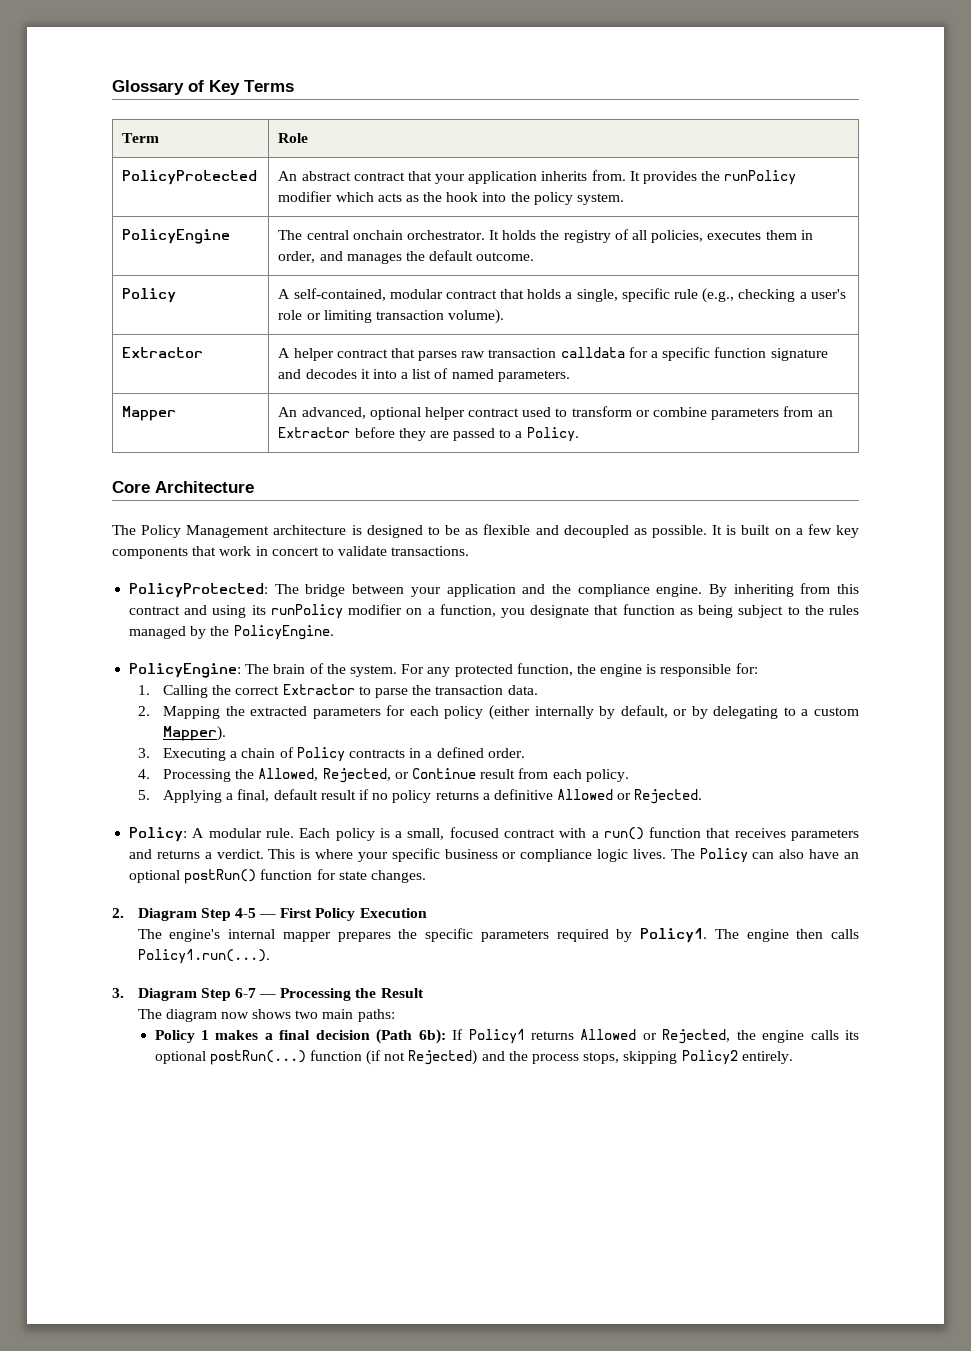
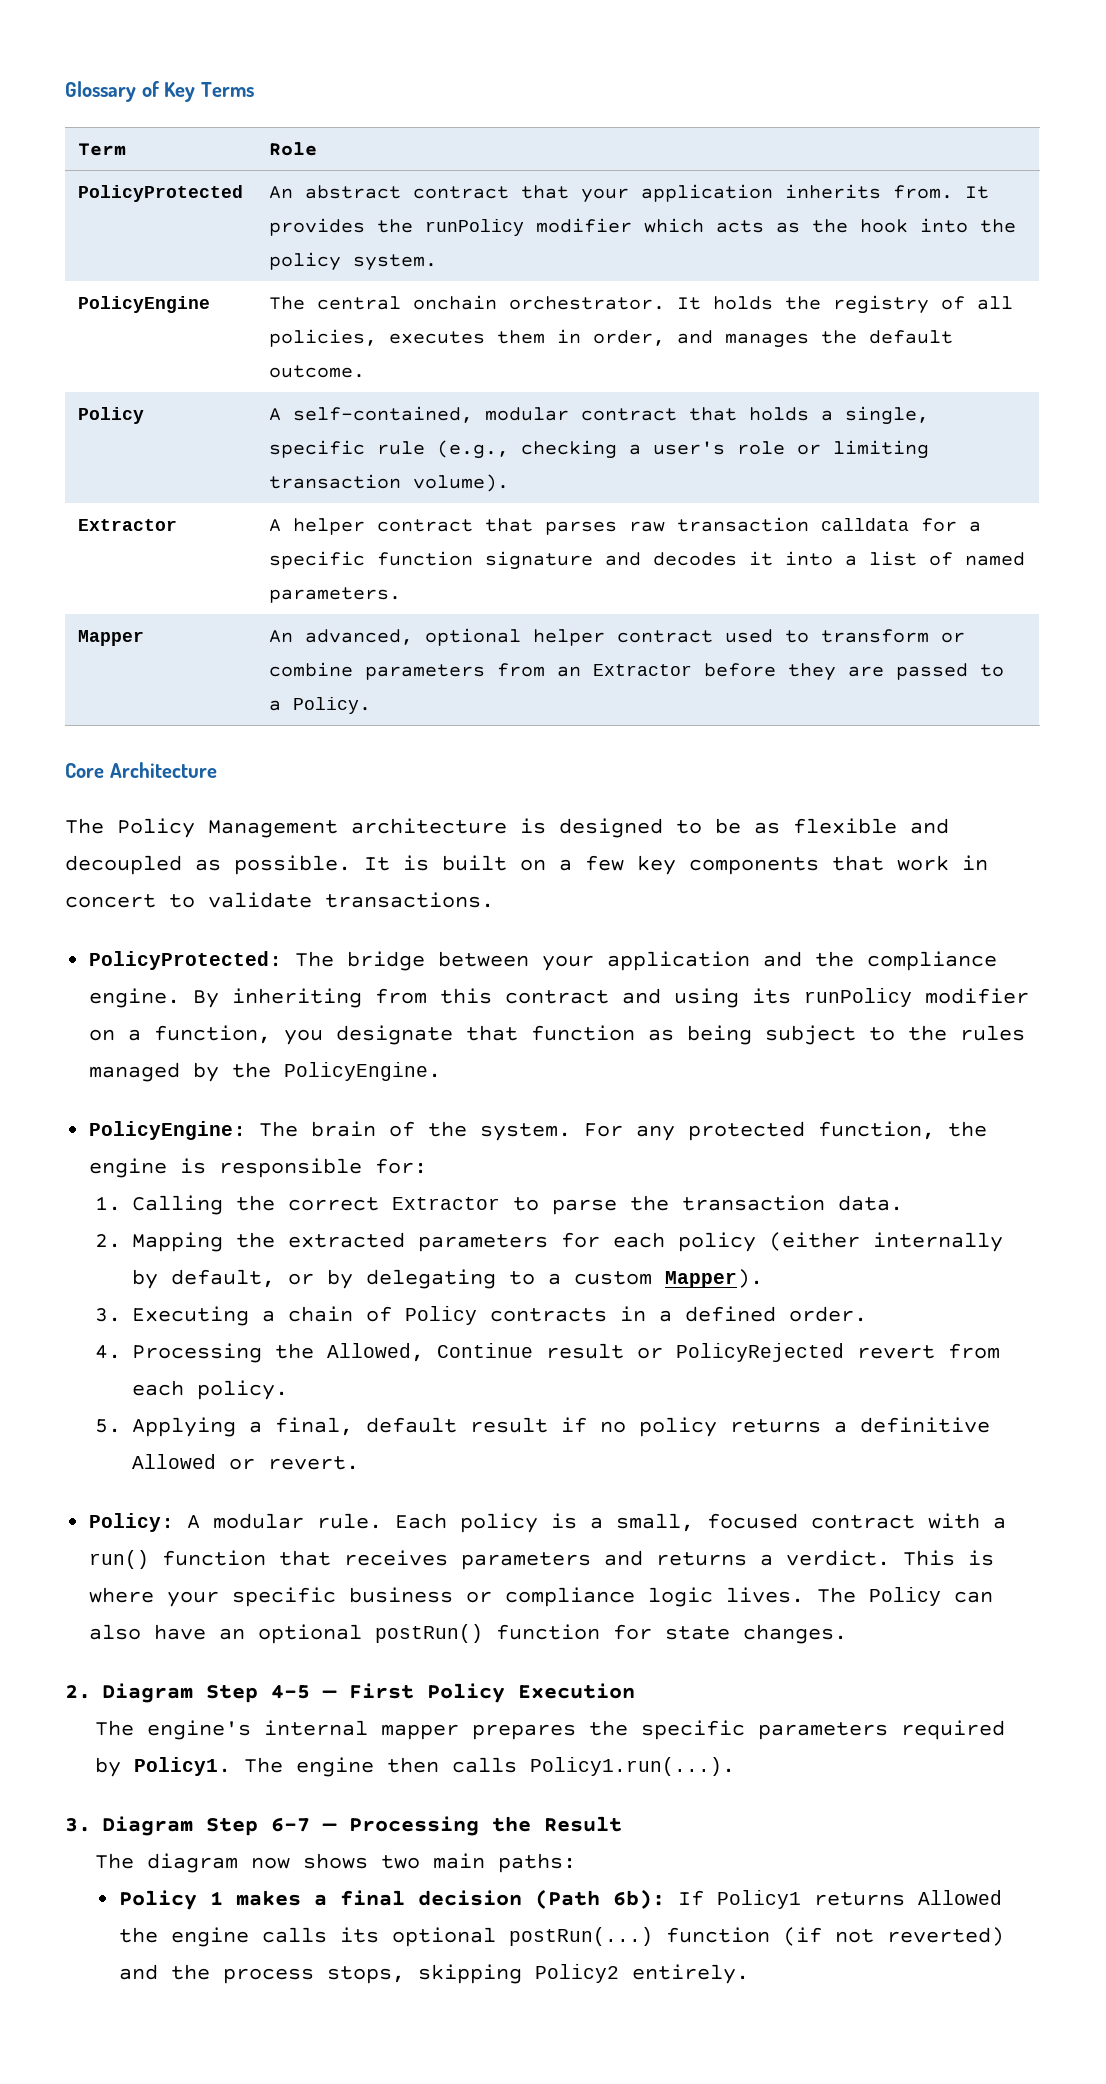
- 4. Processing the Allowed, Rejected, or Continue result from each policy.
+ 4. Processing the Allowed, Continue result or PolicyRejected revert from each policy.
- 5. Applying a final, default result if no policy returns a definitive Allowed or Rejected.
+ 5. Applying a final, default result if no policy returns a definitive Allowed or revert.
- Policy 1 makes a final decision (Path 6b): If Policy1 returns Allowed or Rejected, the engine calls its optional postRun(...) function (if not Rejected) and the process stops, skipping Policy2 entirely.
+ Policy 1 makes a final decision (Path 6b): If Policy1 returns Allowed the engine calls its optional postRun(...) function (if not reverted) and the process stops, skipping Policy2 entirely.

